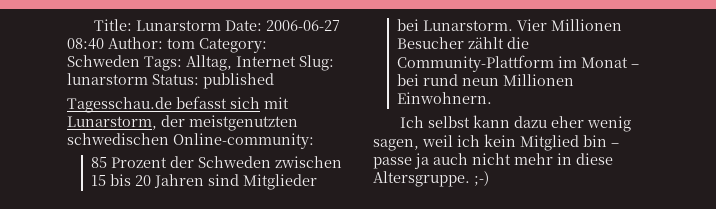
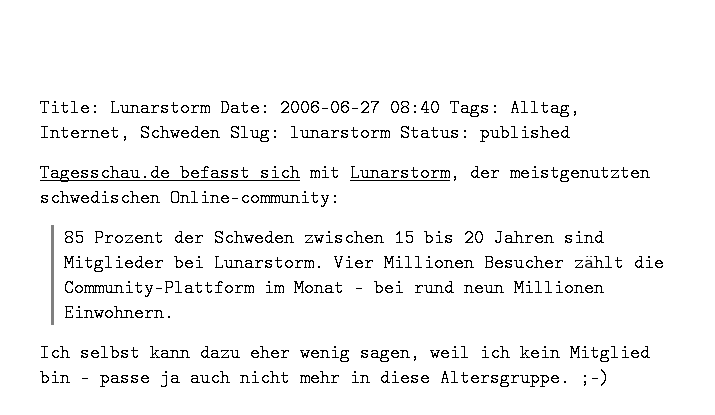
- Title: Lunarstorm Date: 2006-06-27 08:40 Author: tom Category: Schweden Tags: Alltag, Internet Slug: lunarstorm Status: published
+ Title: Lunarstorm Date: 2006-06-27 08:40 Tags: Alltag, Internet, Schweden Slug: lunarstorm Status: published

